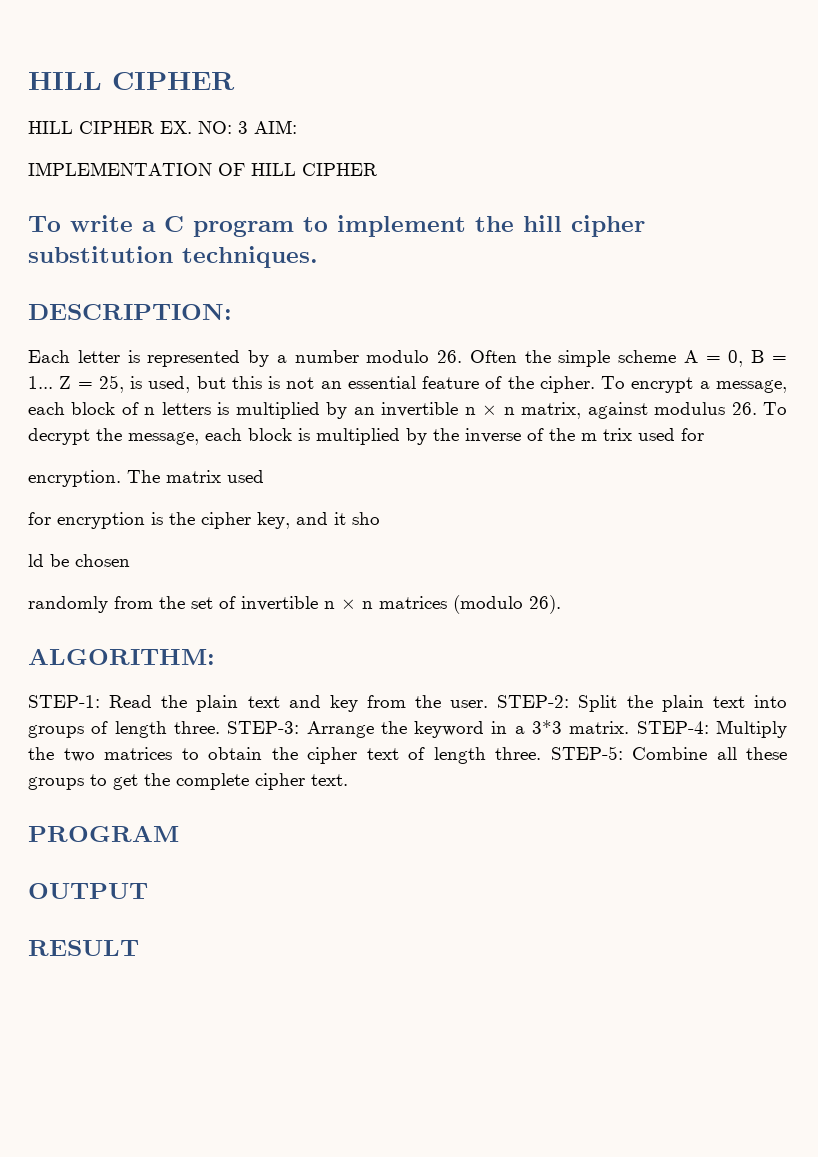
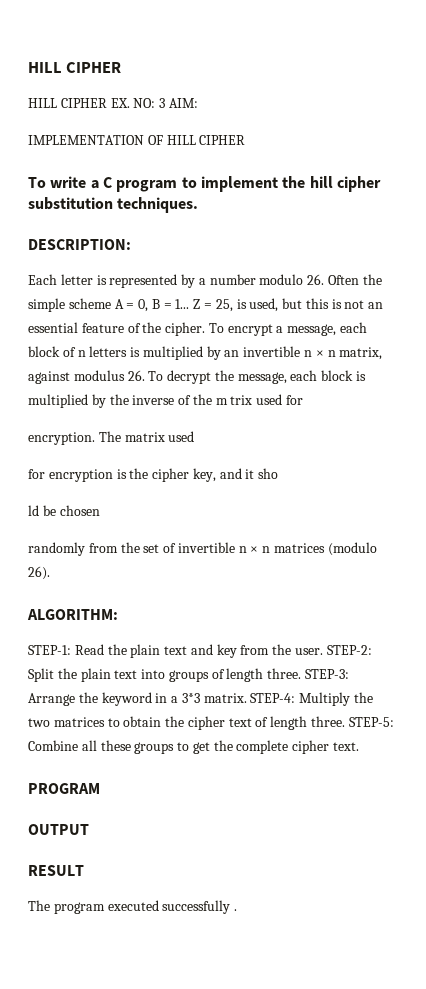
+ The program executed successfully .

